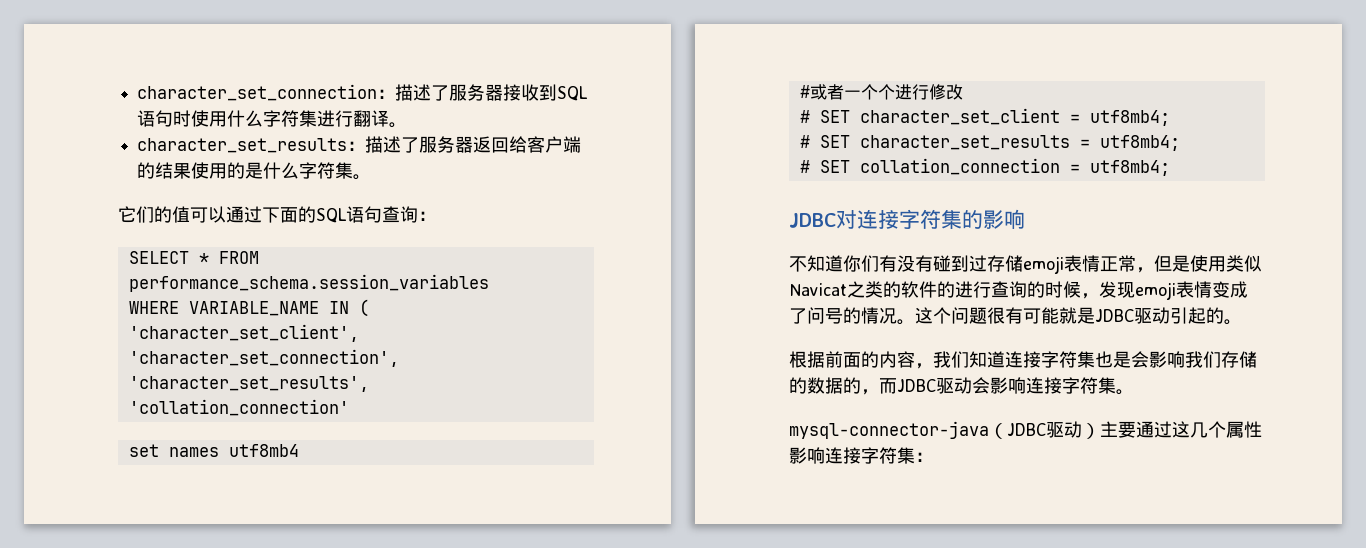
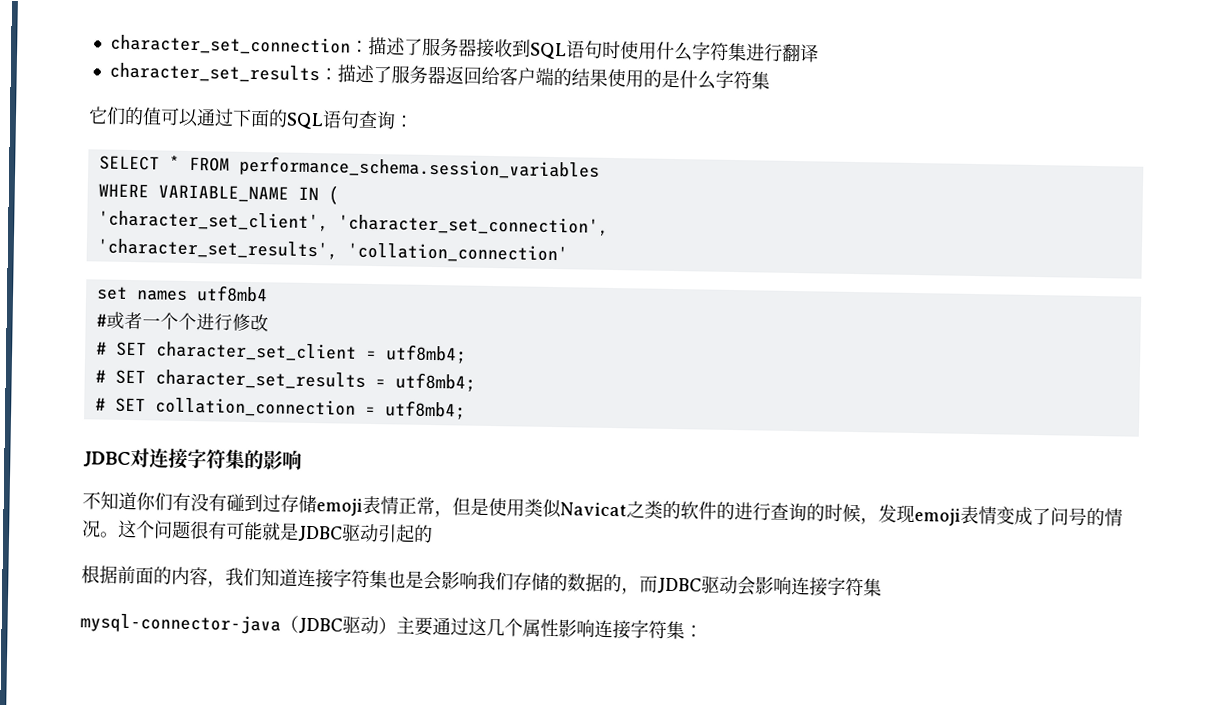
- character_set_connection：描述了服务器接收到SQL语句时使用什么字符集进行翻译。
+ character_set_connection：描述了服务器接收到SQL语句时使用什么字符集进行翻译
- character_set_results：描述了服务器返回给客户端的结果使用的是什么字符集。
+ character_set_results：描述了服务器返回给客户端的结果使用的是什么字符集
- 这个问题很有可能就是JDBC驱动引起的。
+ 这个问题很有可能就是JDBC驱动引起的
- 根据前面的内容，我们知道连接字符集也是会影响我们存储的数据的，而JDBC驱动会影响连接字符集。
+ 根据前面的内容，我们知道连接字符集也是会影响我们存储的数据的，而JDBC驱动会影响连接字符集

